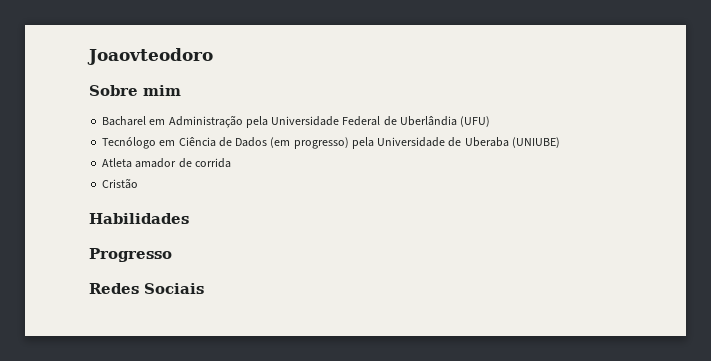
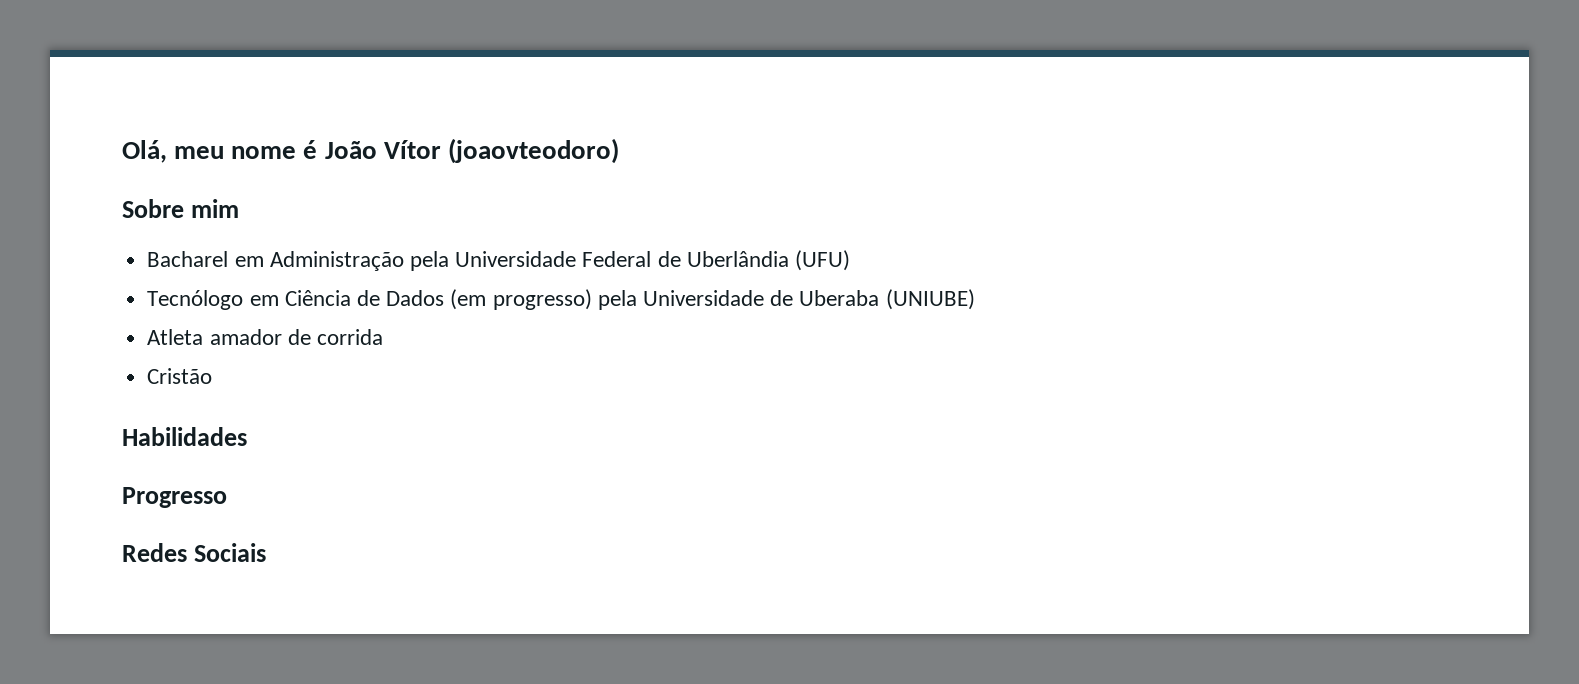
- Joaovteodoro
+ Olá, meu nome é João Vítor (joaovteodoro)

